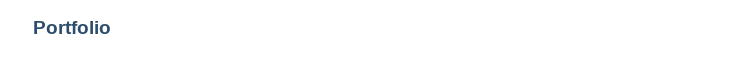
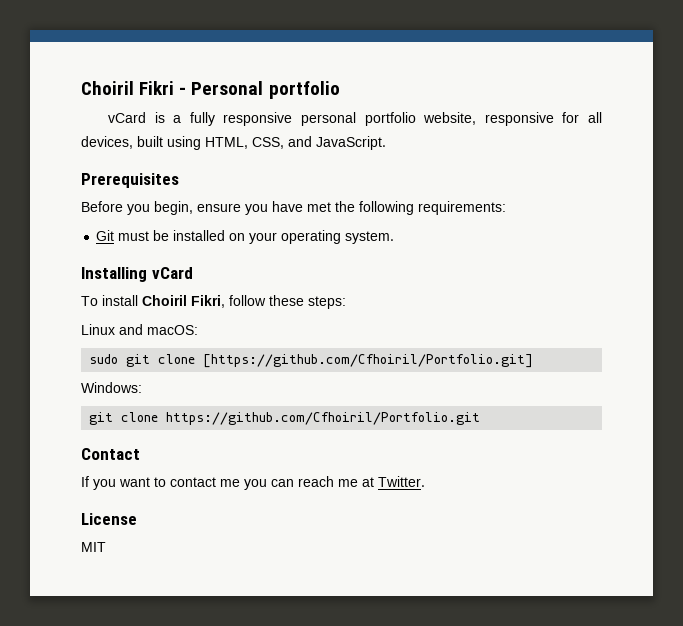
- Portfolio
+ Choiril Fikri - Personal portfolio
+ vCard is a fully responsive personal portfolio website, responsive for all devices, built using HTML, CSS, and JavaScript.
+ Prerequisites
+ Before you begin, ensure you have met the following requirements:
+ Git must be installed on your operating system.
+ Installing vCard
+ To install Choiril Fikri, follow these steps:
+ Linux and macOS:
+ sudo git clone [https://github.com/Cfhoiril/Portfolio.git]
+ Windows:
+ git clone https://github.com/Cfhoiril/Portfolio.git
+ Contact
+ If you want to contact me you can reach me at Twitter.
+ License
+ MIT

